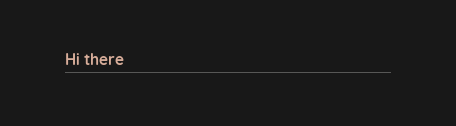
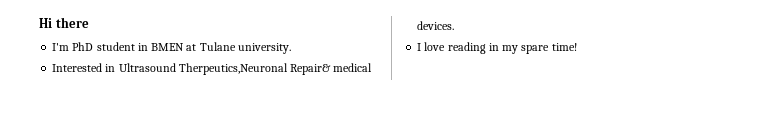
+ I'm PhD student in BMEN at Tulane university.
+ Interested in Ultrasound Therpeutics,Neuronal Repair& medical devices.
+ I love reading in my spare time!

